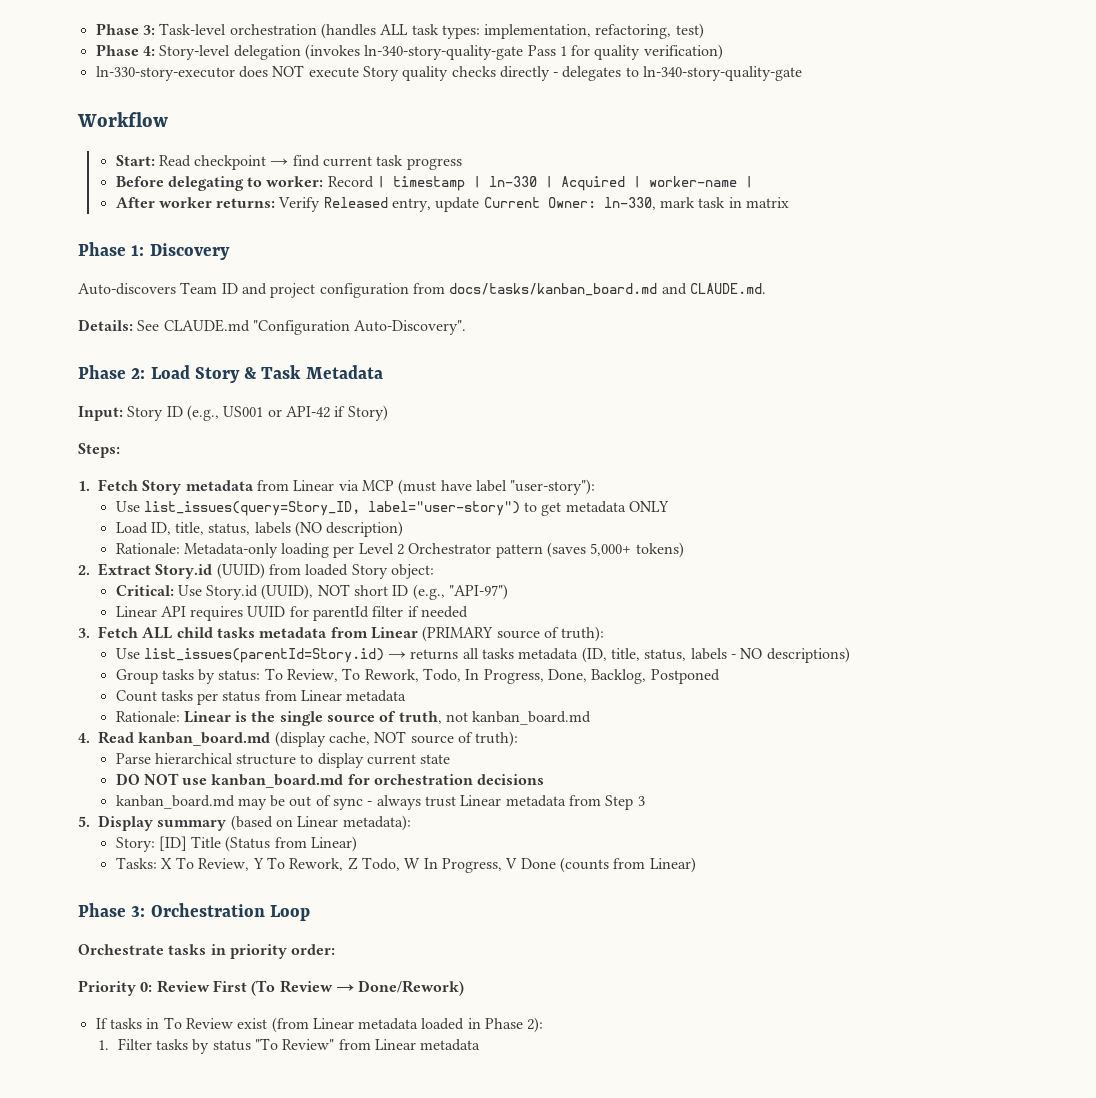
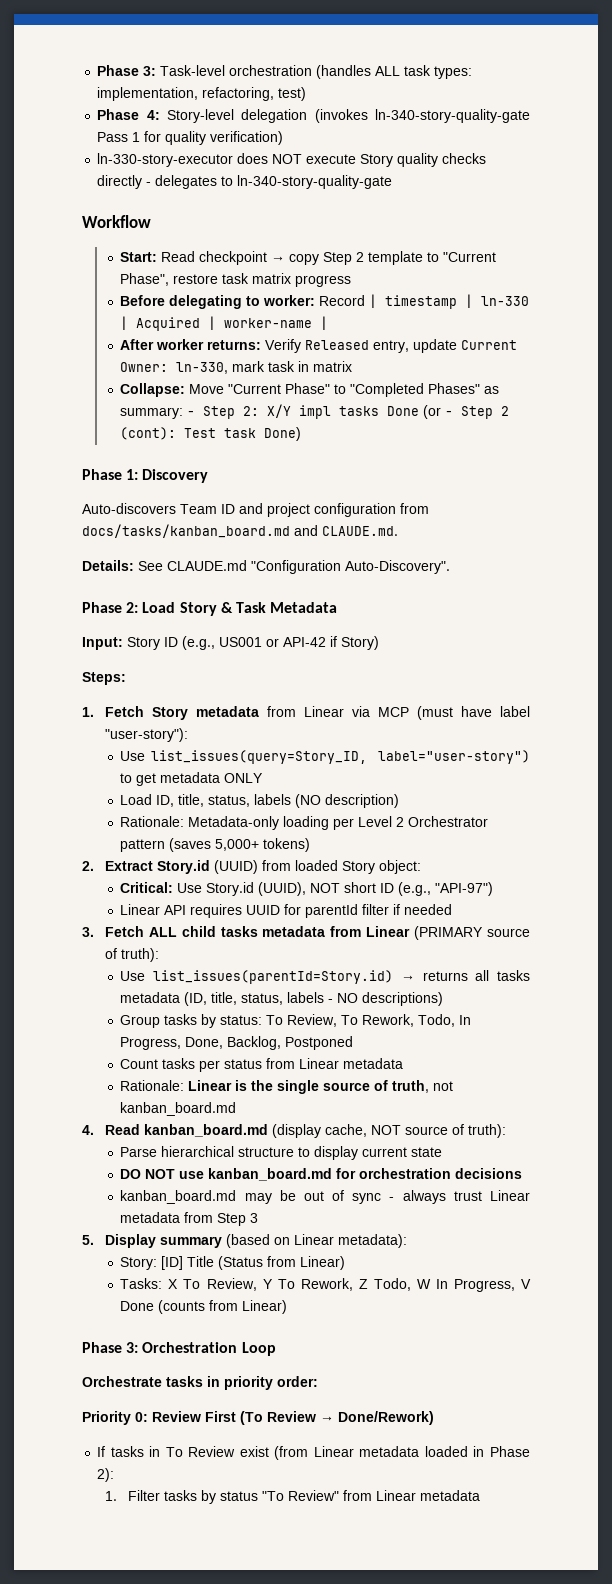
- Start: Read checkpoint → find current task progress
+ Start: Read checkpoint → copy Step 2 template to "Current Phase", restore task matrix progress
+ Collapse: Move "Current Phase" to "Completed Phases" as summary: - Step 2: X/Y impl tasks Done (or - Step 2 (cont): Test task Done)

